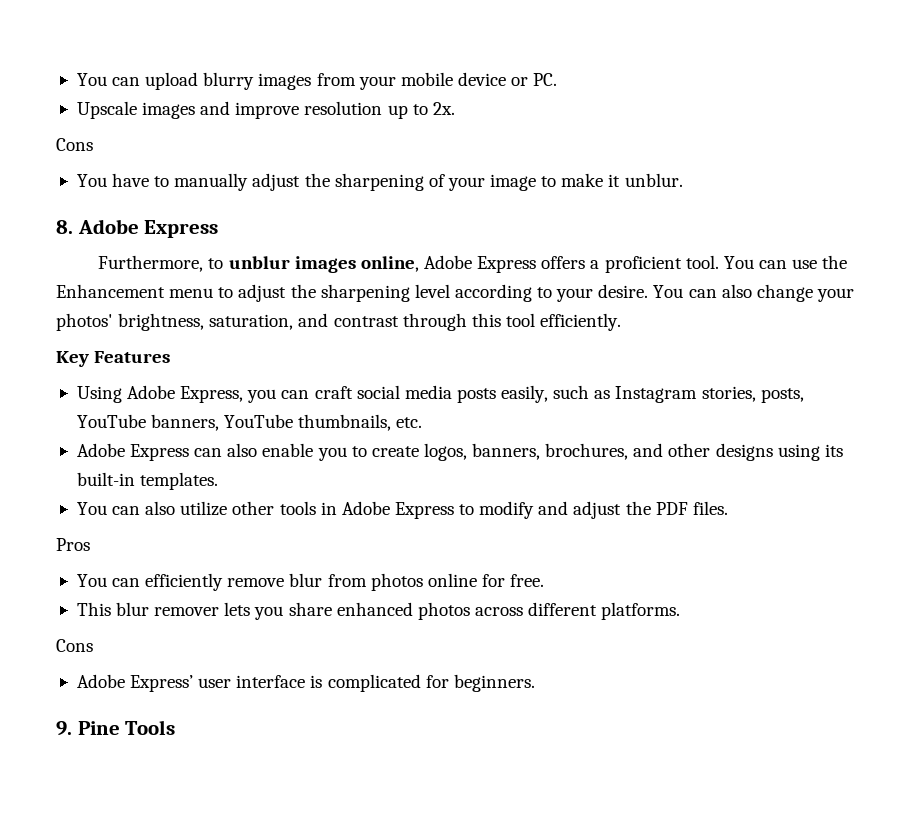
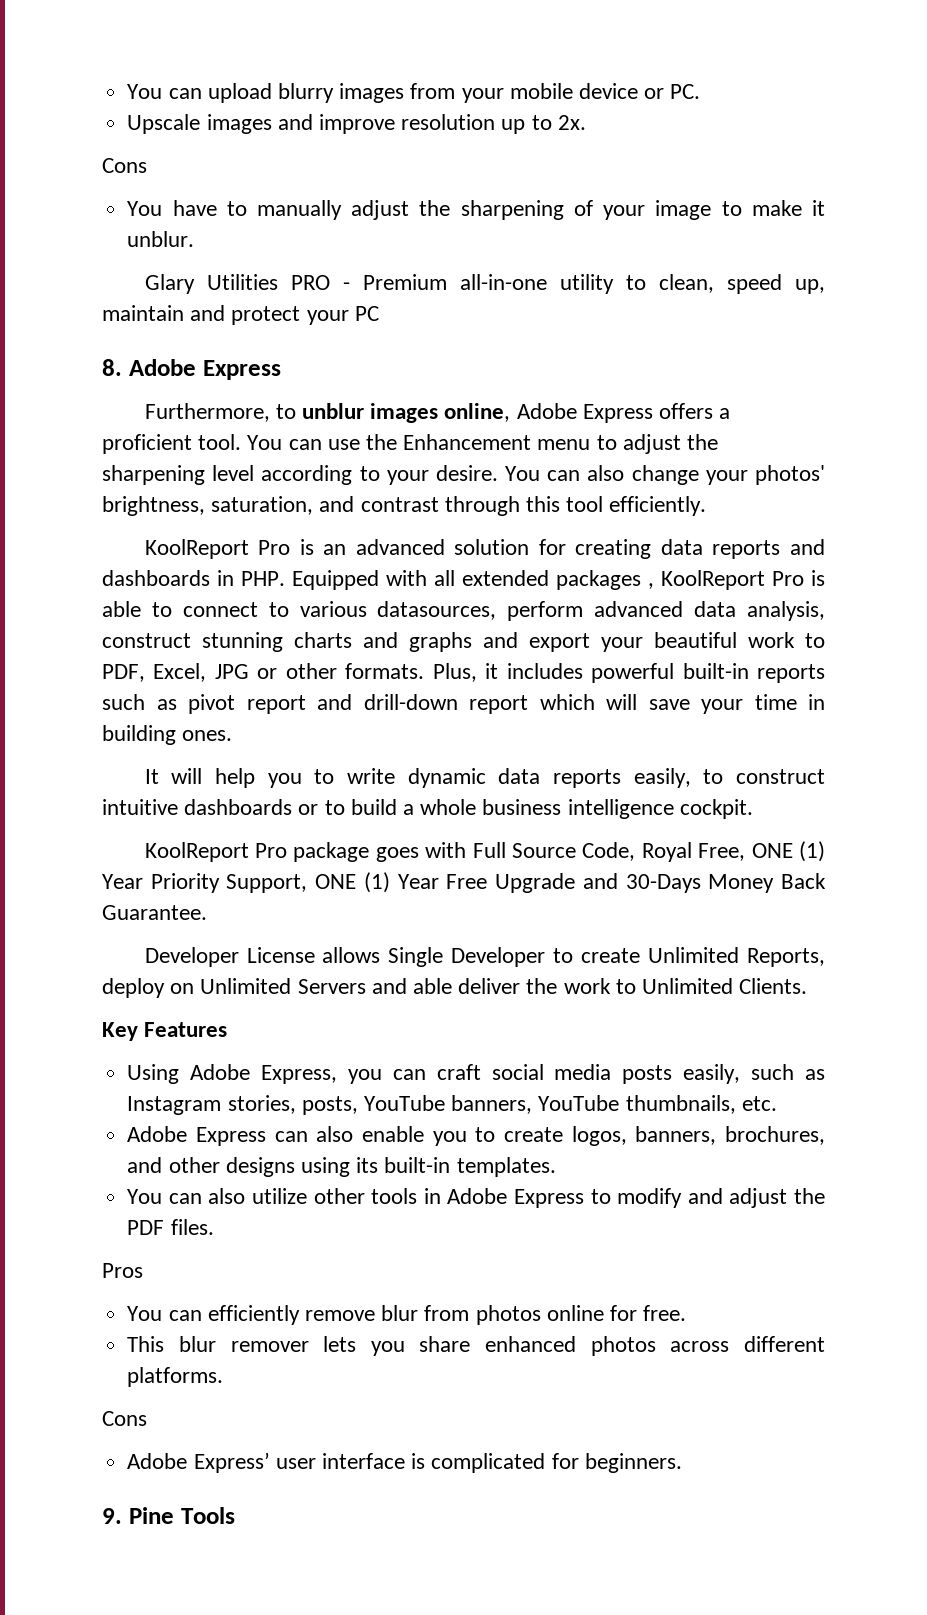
+ Glary Utilities PRO - Premium all-in-one utility to clean, speed up, maintain and protect your PC
+ KoolReport Pro is an advanced solution for creating data reports and dashboards in PHP. Equipped with all extended packages , KoolReport Pro is able to connect to various datasources, perform advanced data analysis, construct stunning charts and graphs and export your beautiful work to PDF, Excel, JPG or other formats. Plus, it includes powerful built-in reports such as pivot report and drill-down report which will save your time in building ones.
+ It will help you to write dynamic data reports easily, to construct intuitive dashboards or to build a whole business intelligence cockpit.
+ KoolReport Pro package goes with Full Source Code, Royal Free, ONE (1) Year Priority Support, ONE (1) Year Free Upgrade and 30-Days Money Back Guarantee.
+ Developer License allows Single Developer to create Unlimited Reports, deploy on Unlimited Servers and able deliver the work to Unlimited Clients.

